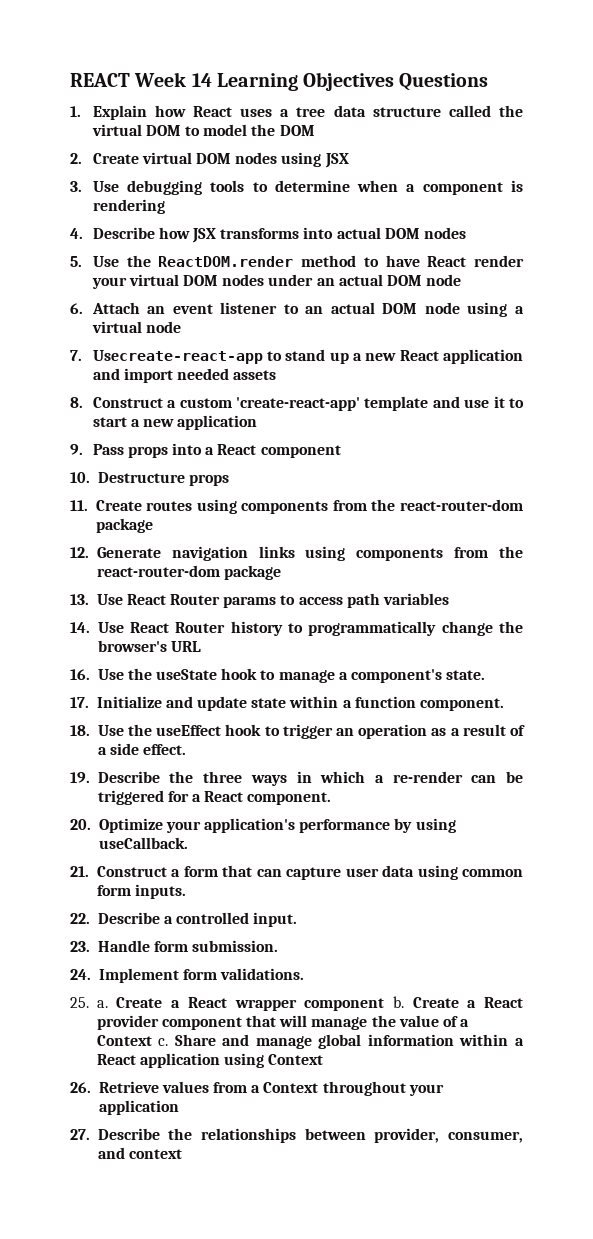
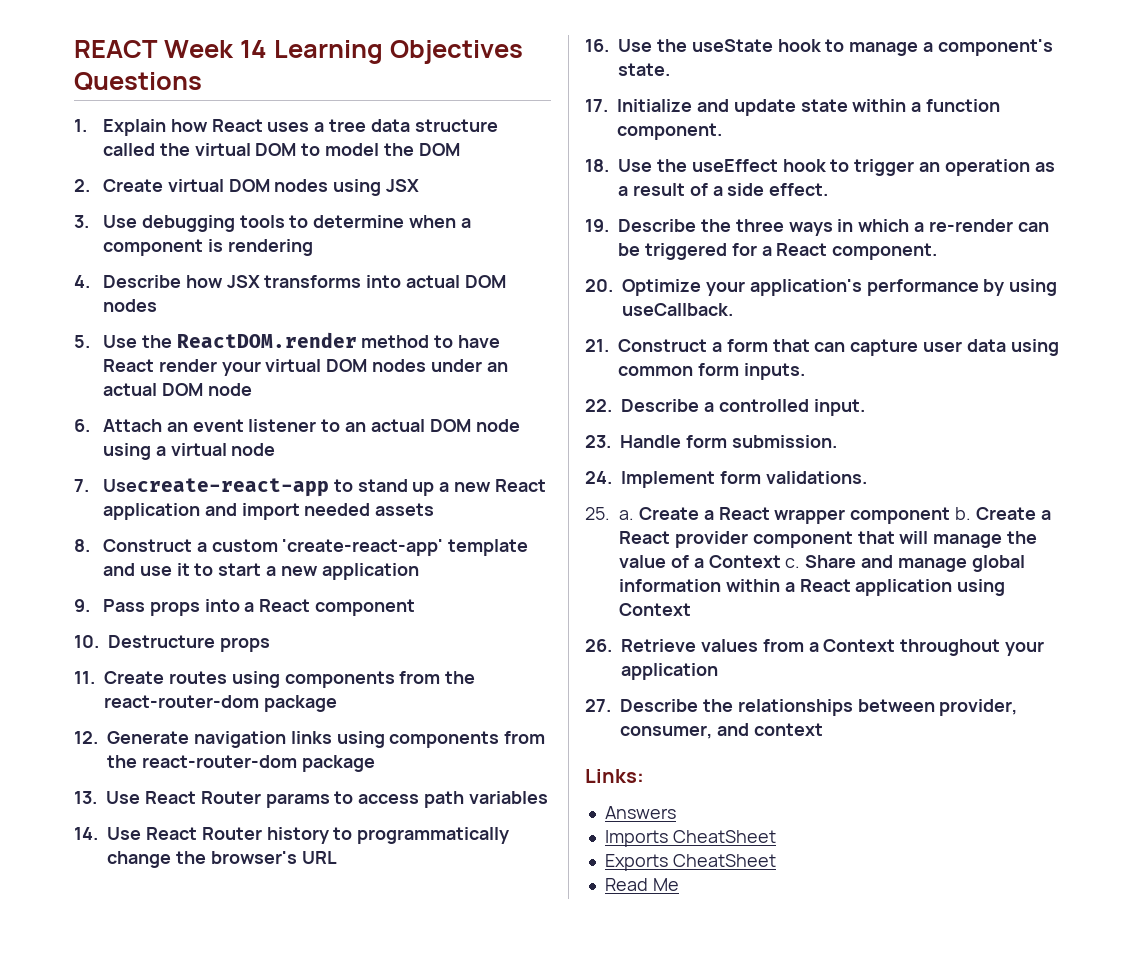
+ Links:
+ Answers
+ Imports CheatSheet
+ Exports CheatSheet
+ Read Me

